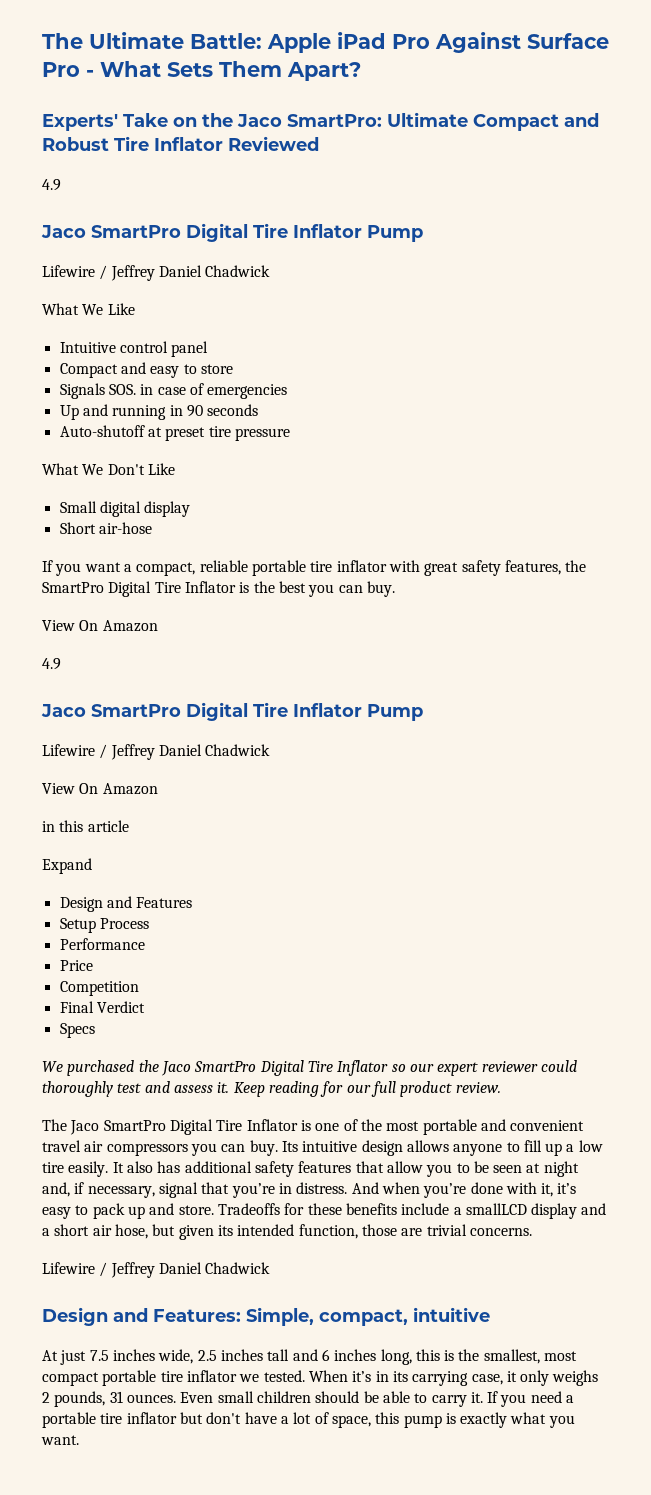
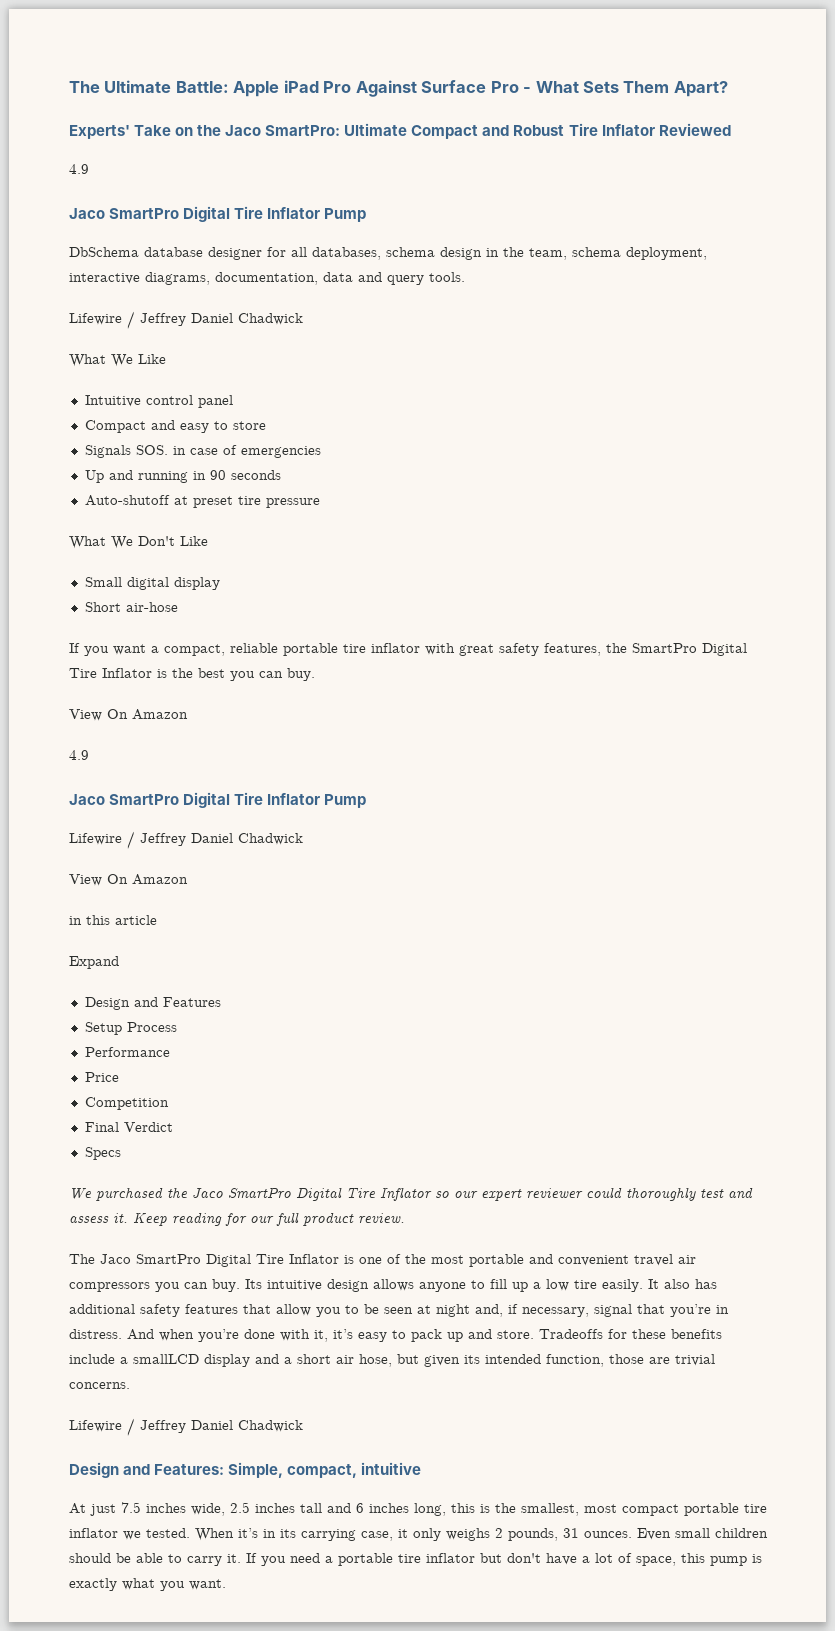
+ DbSchema database designer for all databases, schema design in the team, schema deployment, interactive diagrams, documentation, data and query tools.

